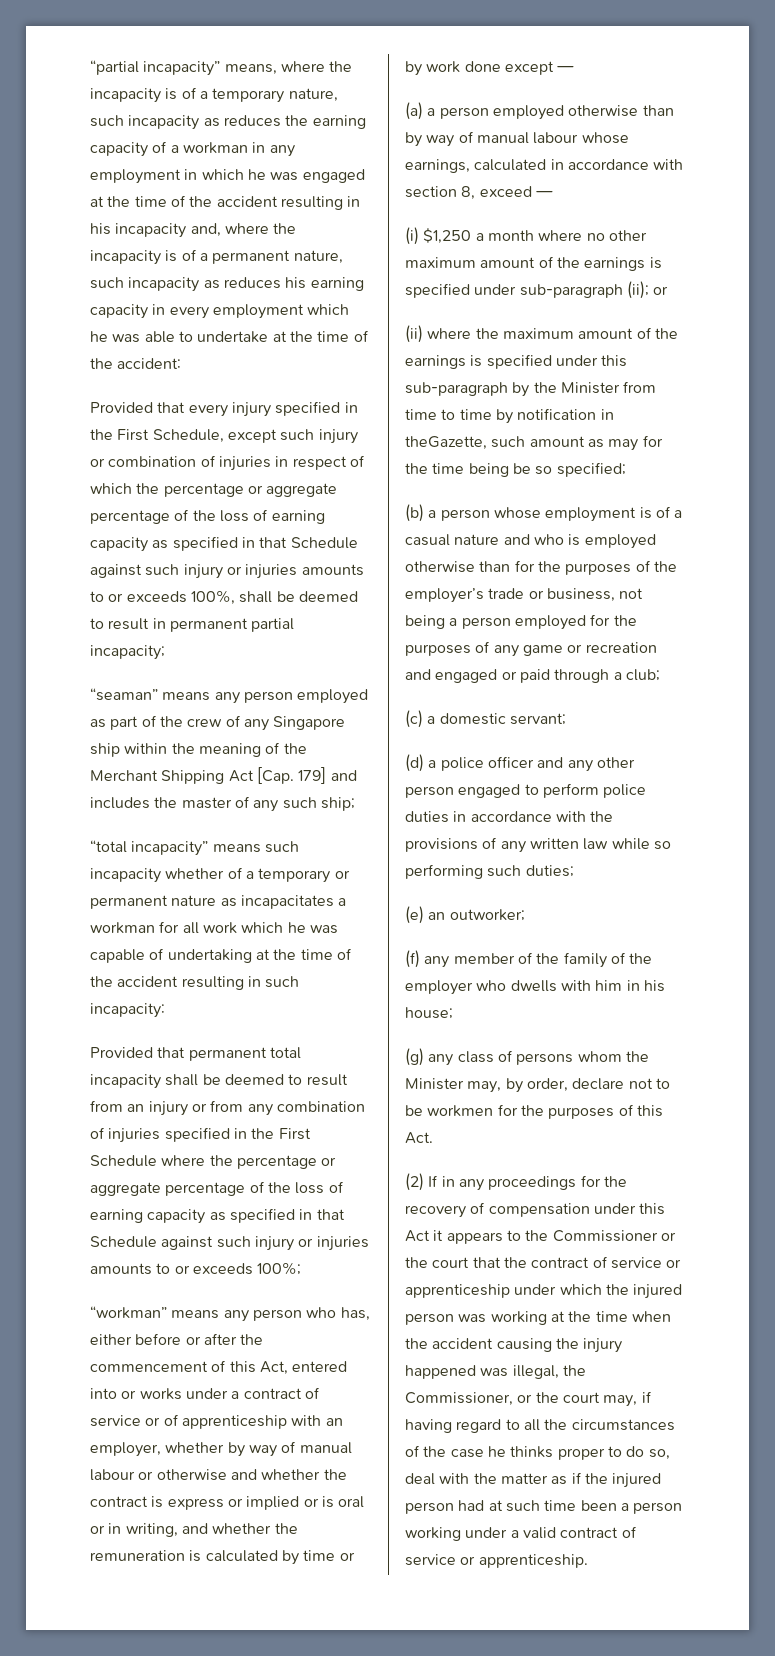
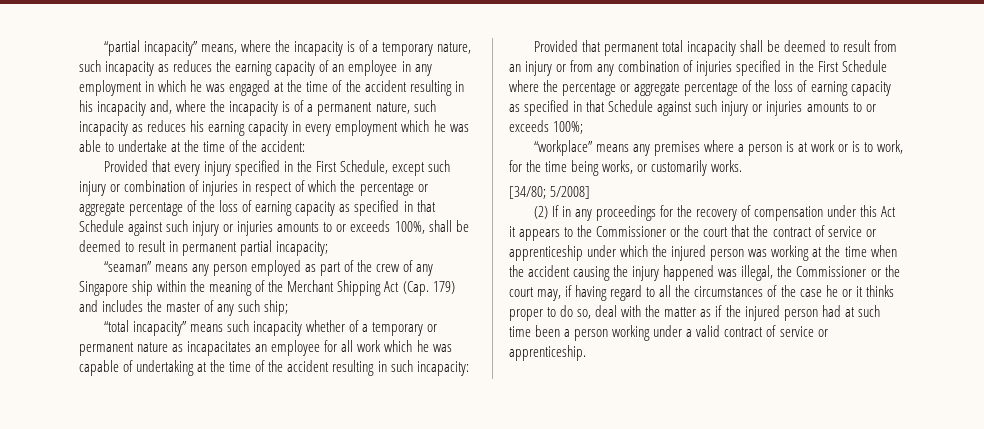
- “partial incapacity” means, where the incapacity is of a temporary nature, such incapacity as reduces the earning capacity of a workman in any employment in which he was engaged at the time of the accident resulting in his incapacity and, where the incapacity is of a permanent nature, such incapacity as reduces his earning capacity in every employment which he was able to undertake at the time of the accident:
+ “partial incapacity” means, where the incapacity is of a temporary nature, such incapacity as reduces the earning capacity of an employee in any employment in which he was engaged at the time of the accident resulting in his incapacity and, where the incapacity is of a permanent nature, such incapacity as reduces his earning capacity in every employment which he was able to undertake at the time of the accident:
- “seaman” means any person employed as part of the crew of any Singapore ship within the meaning of the Merchant Shipping Act [Cap. 179] and includes the master of any such ship;
+ “seaman” means any person employed as part of the crew of any Singapore ship within the meaning of the Merchant Shipping Act (Cap. 179) and includes the master of any such ship;
- “total incapacity” means such incapacity whether of a temporary or permanent nature as incapacitates a workman for all work which he was capable of undertaking at the time of the accident resulting in such incapacity:
+ “total incapacity” means such incapacity whether of a temporary or permanent nature as incapacitates an employee for all work which he was capable of undertaking at the time of the accident resulting in such incapacity:
- “workman” means any person who has, either before or after the commencement of this Act, entered into or works under a contract of service or of apprenticeship with an employer, whether by way of manual labour or otherwise and whether the contract is express or implied or is oral or in writing, and whether the remuneration is calculated by time or by work done except —
- (a) a person employed otherwise than by way of manual labour whose earnings, calculated in accordance with section 8, exceed —
- (i) $1,250 a month where no other maximum amount of the earnings is specified under sub-paragraph (ii); or
- (ii) where the maximum amount of the earnings is specified under this sub-paragraph by the Minister from time to time by notification in theGazette, such amount as may for the time being be so specified;
- (b) a person whose employment is of a casual nature and who is employed otherwise than for the purposes of the employer’s trade or business, not being a person employed for the purposes of any game or recreation and engaged or paid through a club;
- (c) a domestic servant;
- (d) a police officer and any other person engaged to perform police duties in accordance with the provisions of any written law while so performing such duties;
- (e) an outworker;
- (f) any member of the family of the employer who dwells with him in his house;
- (g) any class of persons whom the Minister may, by order, declare not to be workmen for the purposes of this Act.
+ “workplace” means any premises where a person is at work or is to work, for the time being works, or customarily works.
+ [34/80; 5/2008]
- (2) If in any proceedings for the recovery of compensation under this Act it appears to the Commissioner or the court that the contract of service or apprenticeship under which the injured person was working at the time when the accident causing the injury happened was illegal, the Commissioner, or the court may, if having regard to all the circumstances of the case he thinks proper to do so, deal with the matter as if the injured person had at such time been a person working under a valid contract of service or apprenticeship.
+ (2) If in any proceedings for the recovery of compensation under this Act it appears to the Commissioner or the court that the contract of service or apprenticeship under which the injured person was working at the time when the accident causing the injury happened was illegal, the Commissioner or the court may, if having regard to all the circumstances of the case he or it thinks proper to do so, deal with the matter as if the injured person had at such time been a person working under a valid contract of service or apprenticeship.

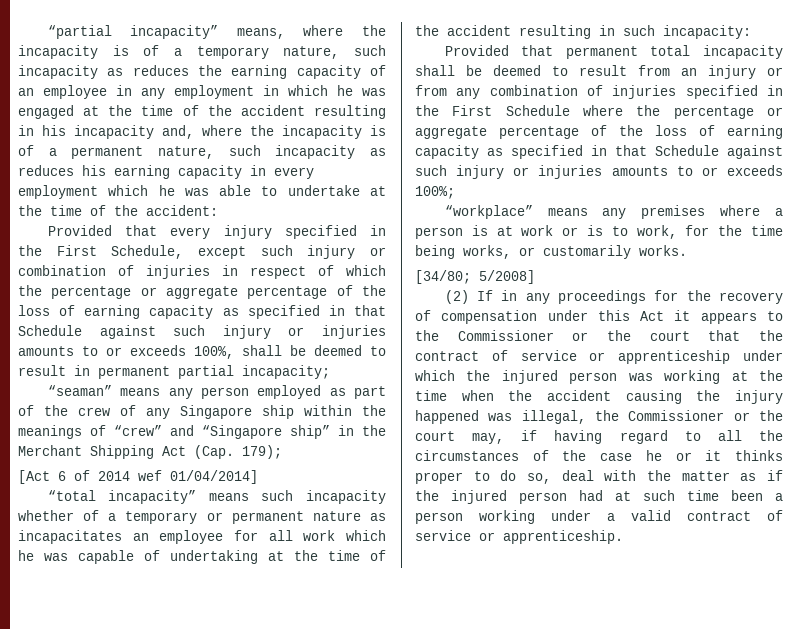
- “seaman” means any person employed as part of the crew of any Singapore ship within the meaning of the Merchant Shipping Act (Cap. 179) and includes the master of any such ship;
+ “seaman” means any person employed as part of the crew of any Singapore ship within the meanings of “crew” and “Singapore ship” in the Merchant Shipping Act (Cap. 179);
+ [Act 6 of 2014 wef 01/04/2014]

